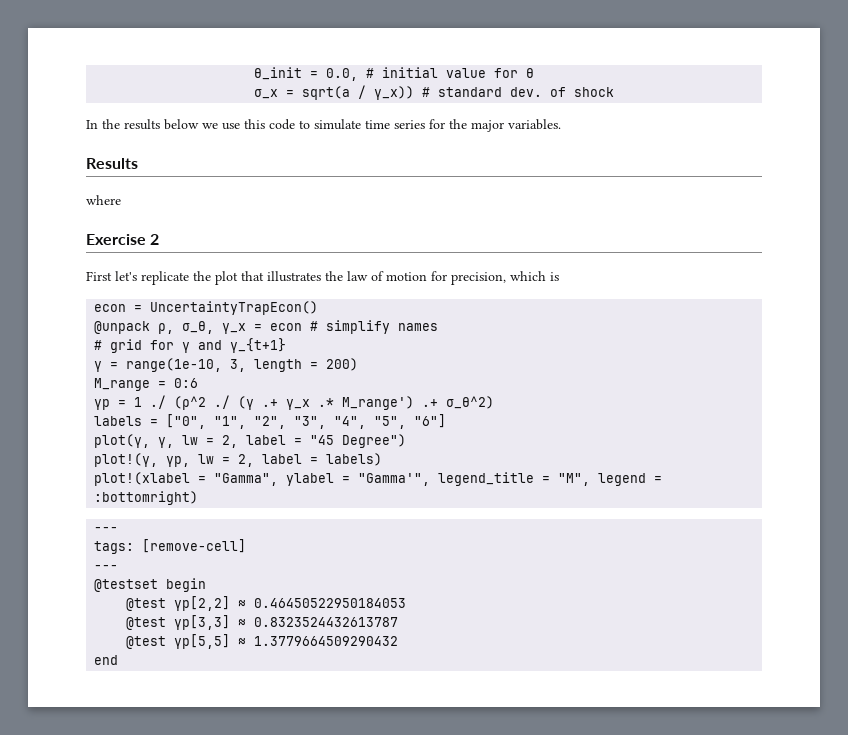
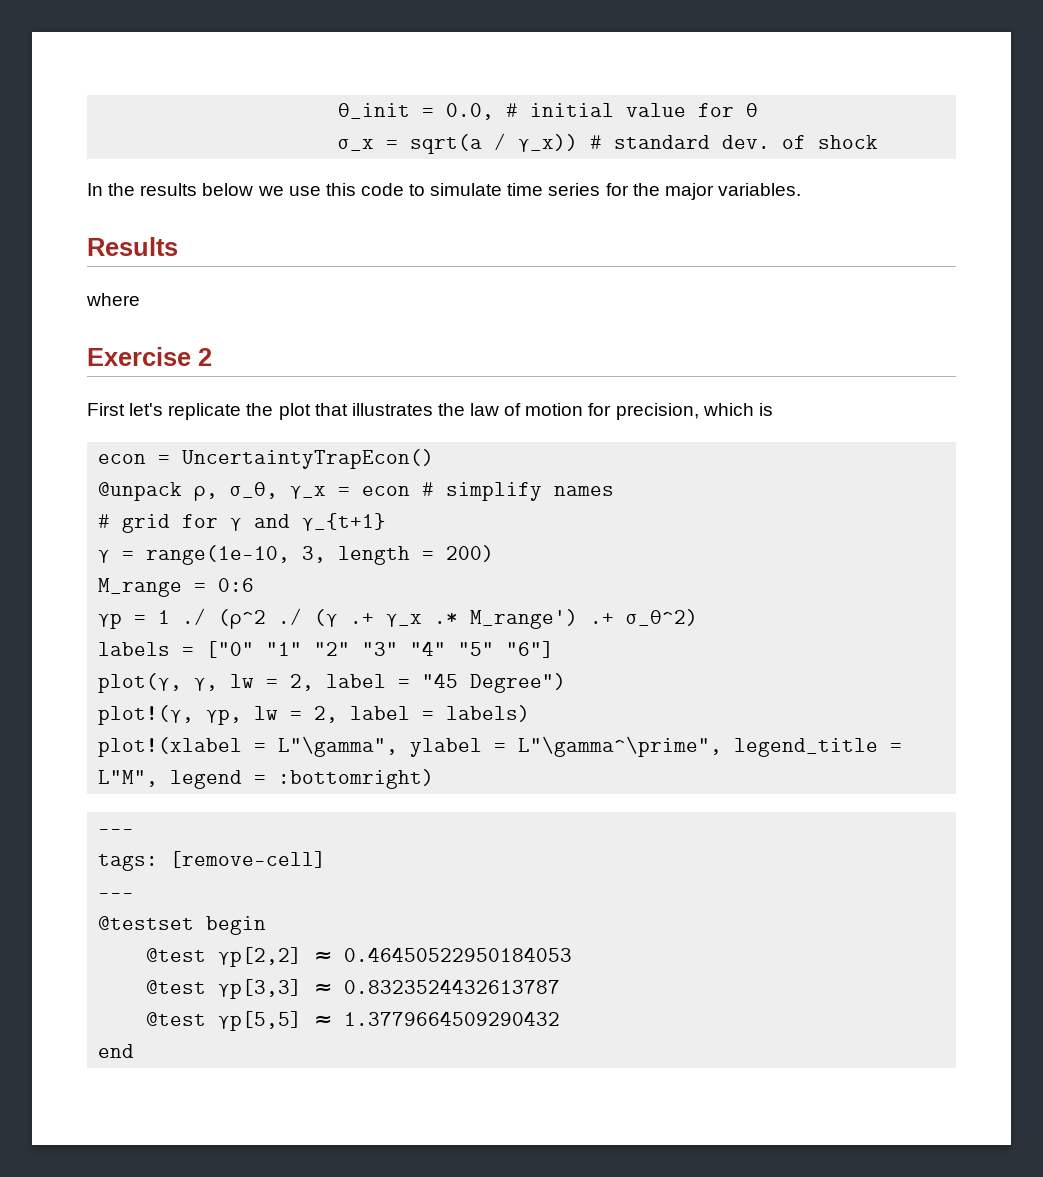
- labels = ["0", "1", "2", "3", "4", "5", "6"]
+ labels = ["0" "1" "2" "3" "4" "5" "6"]
- plot!(xlabel = "Gamma", ylabel = "Gamma'", legend_title = "M", legend = :bottomright)
+ plot!(xlabel = L"\gamma", ylabel = L"\gamma^\prime", legend_title = L"M", legend = :bottomright)

